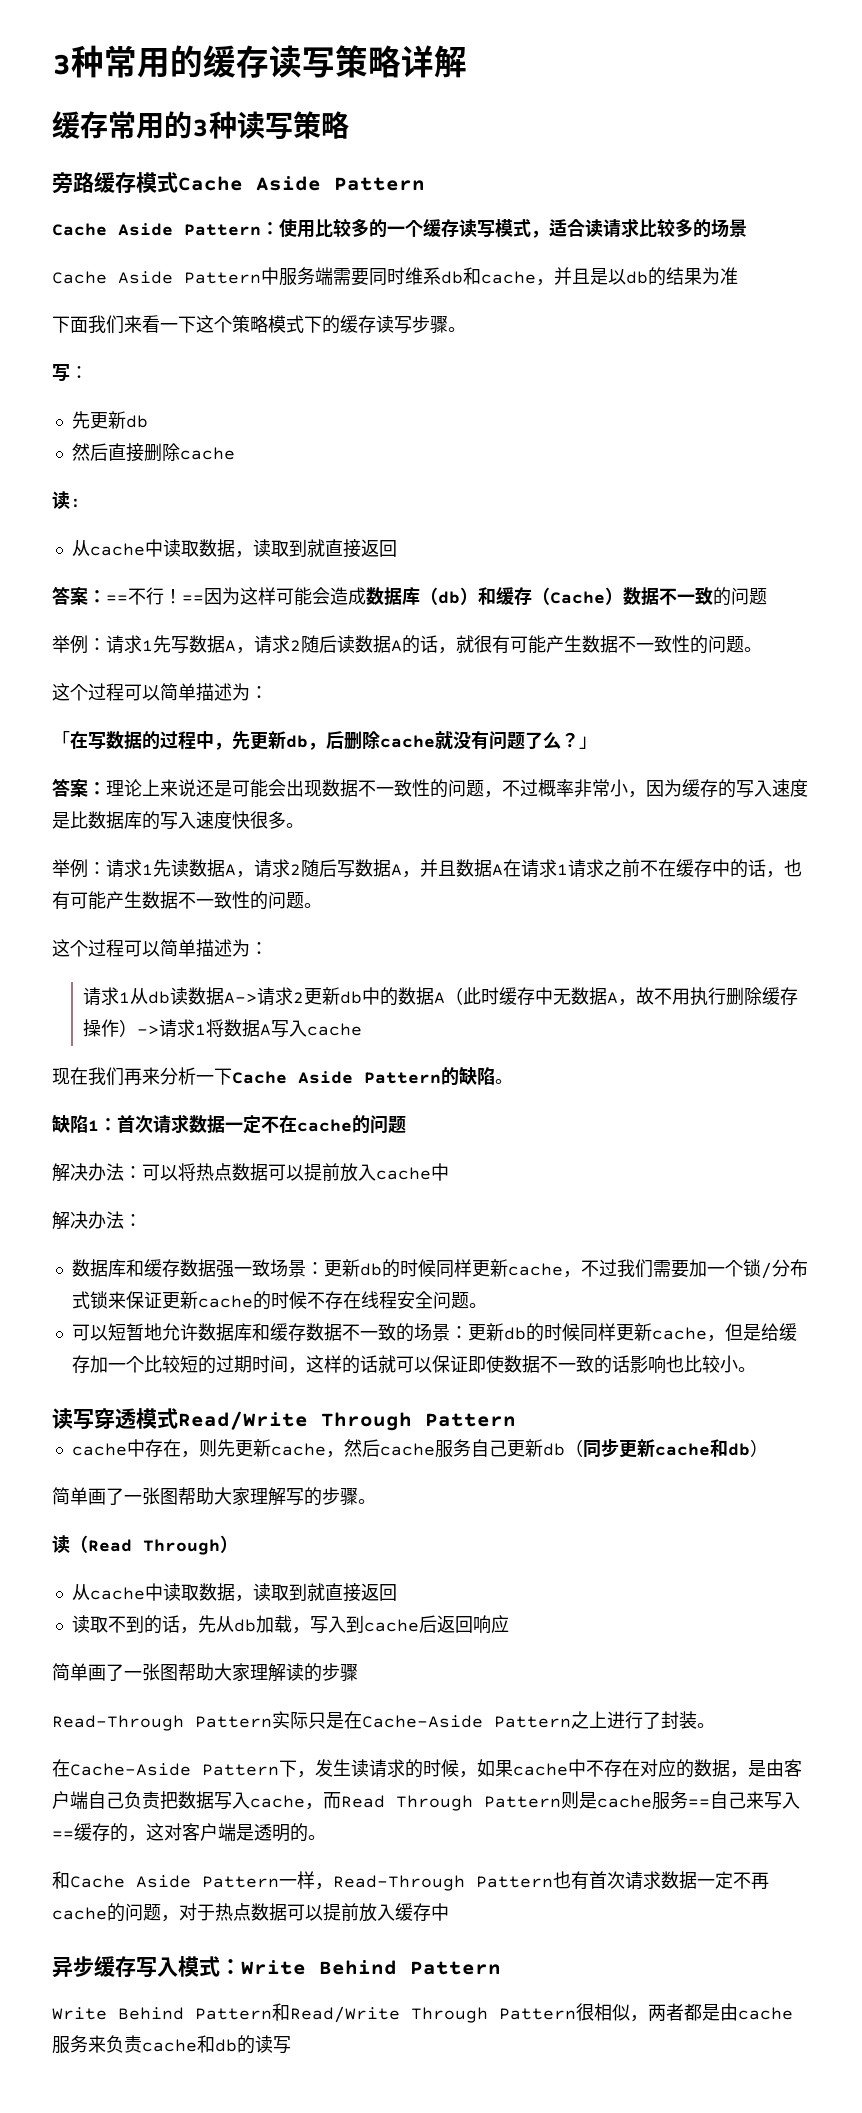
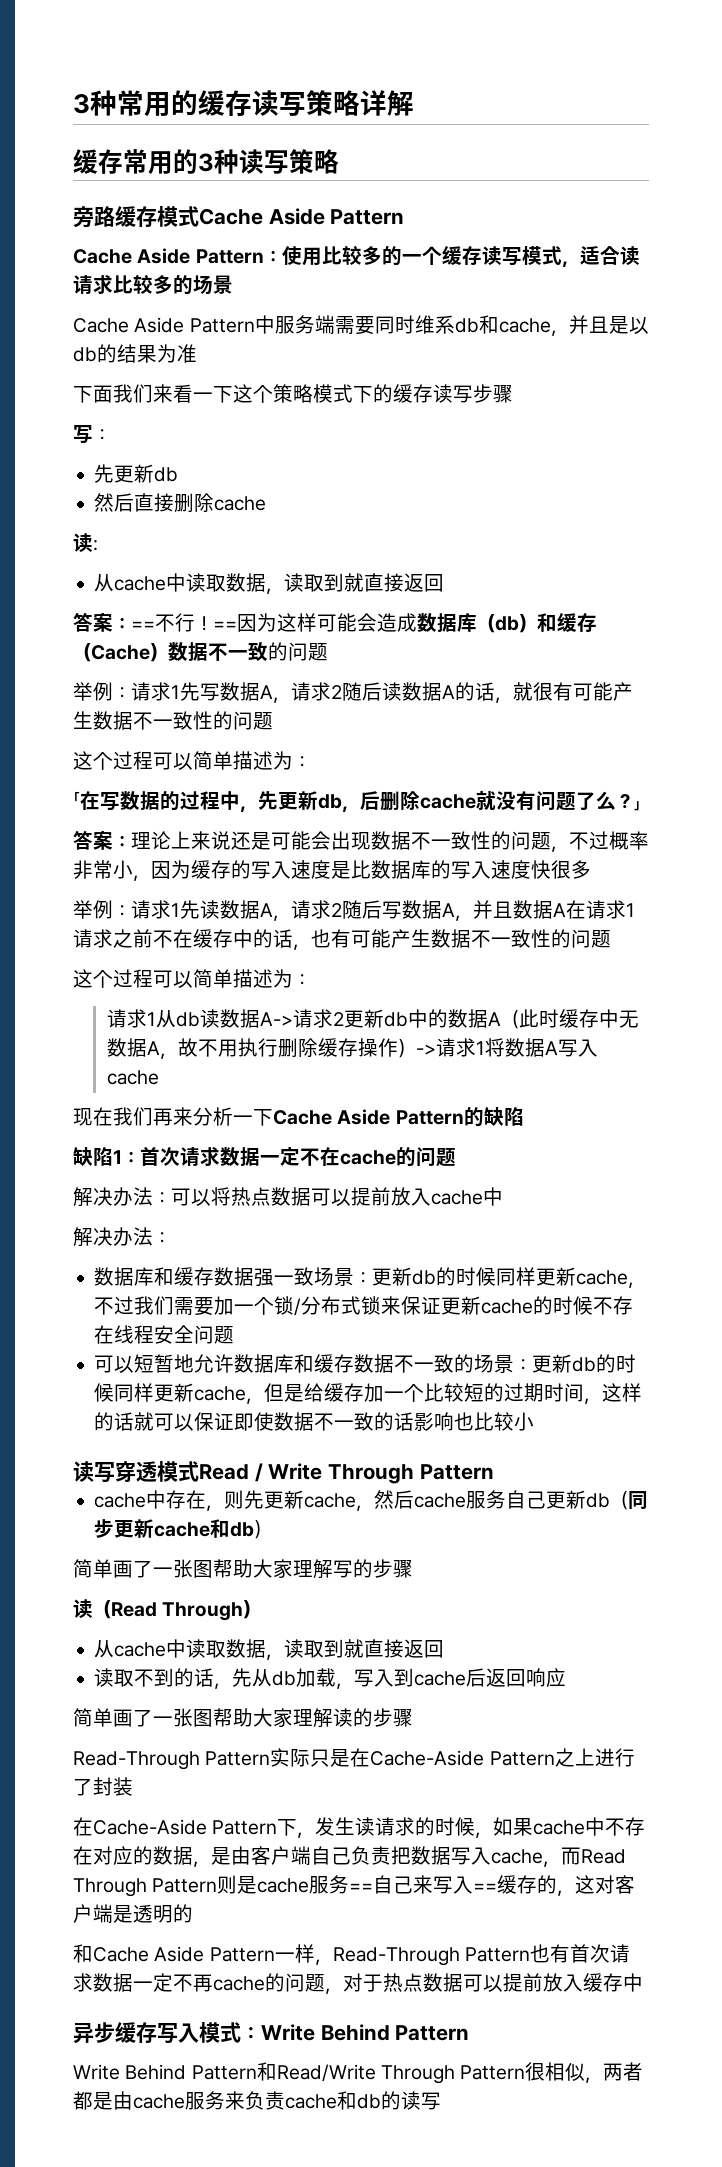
- 下面我们来看一下这个策略模式下的缓存读写步骤。
+ 下面我们来看一下这个策略模式下的缓存读写步骤
- 举例：请求1先写数据A，请求2随后读数据A的话，就很有可能产生数据不一致性的问题。
+ 举例：请求1先写数据A，请求2随后读数据A的话，就很有可能产生数据不一致性的问题
- 答案：理论上来说还是可能会出现数据不一致性的问题，不过概率非常小，因为缓存的写入速度是比数据库的写入速度快很多。
+ 答案：理论上来说还是可能会出现数据不一致性的问题，不过概率非常小，因为缓存的写入速度是比数据库的写入速度快很多
- 举例：请求1先读数据A，请求2随后写数据A，并且数据A在请求1请求之前不在缓存中的话，也有可能产生数据不一致性的问题。
+ 举例：请求1先读数据A，请求2随后写数据A，并且数据A在请求1请求之前不在缓存中的话，也有可能产生数据不一致性的问题
- 现在我们再来分析一下Cache Aside Pattern的缺陷。
+ 现在我们再来分析一下Cache Aside Pattern的缺陷
- 数据库和缓存数据强一致场景：更新db的时候同样更新cache，不过我们需要加一个锁/分布式锁来保证更新cache的时候不存在线程安全问题。
+ 数据库和缓存数据强一致场景：更新db的时候同样更新cache，不过我们需要加一个锁/分布式锁来保证更新cache的时候不存在线程安全问题
- 可以短暂地允许数据库和缓存数据不一致的场景：更新db的时候同样更新cache，但是给缓存加一个比较短的过期时间，这样的话就可以保证即使数据不一致的话影响也比较小。
+ 可以短暂地允许数据库和缓存数据不一致的场景：更新db的时候同样更新cache，但是给缓存加一个比较短的过期时间，这样的话就可以保证即使数据不一致的话影响也比较小
- 读写穿透模式Read/Write Through Pattern
+ 读写穿透模式Read / Write Through Pattern
- 简单画了一张图帮助大家理解写的步骤。
+ 简单画了一张图帮助大家理解写的步骤
- Read-Through Pattern实际只是在Cache-Aside Pattern之上进行了封装。
+ Read-Through Pattern实际只是在Cache-Aside Pattern之上进行了封装
- 在Cache-Aside Pattern下，发生读请求的时候，如果cache中不存在对应的数据，是由客户端自己负责把数据写入cache，而Read Through Pattern则是cache服务==自己来写入==缓存的，这对客户端是透明的。
+ 在Cache-Aside Pattern下，发生读请求的时候，如果cache中不存在对应的数据，是由客户端自己负责把数据写入cache，而Read Through Pattern则是cache服务==自己来写入==缓存的，这对客户端是透明的

